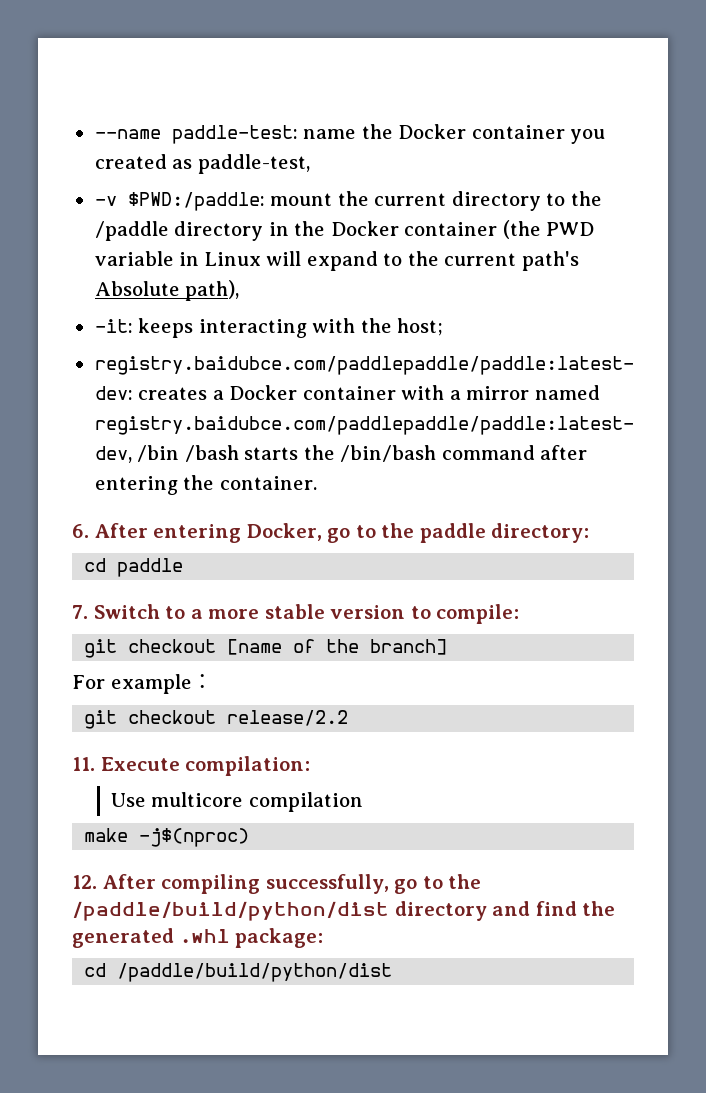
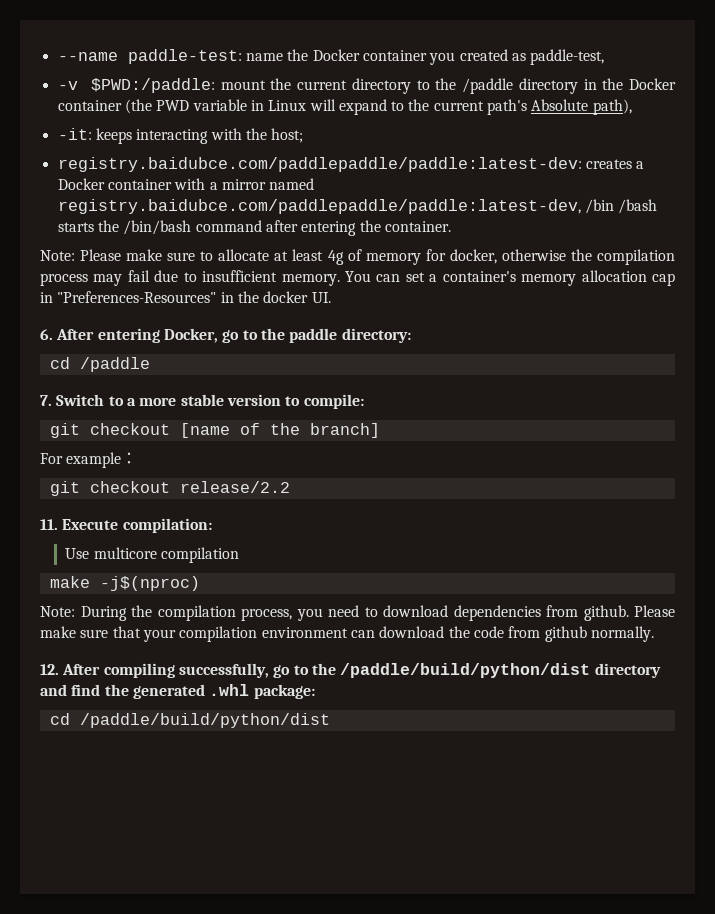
+ Note: Please make sure to allocate at least 4g of memory for docker, otherwise the compilation process may fail due to insufficient memory. You can set a container's memory allocation cap in "Preferences-Resources" in the docker UI.
- cd paddle
+ cd /paddle
+ Note: During the compilation process, you need to download dependencies from github. Please make sure that your compilation environment can download the code from github normally.

